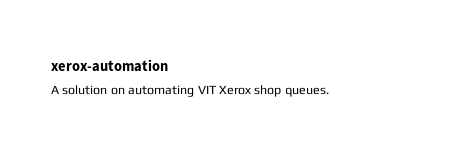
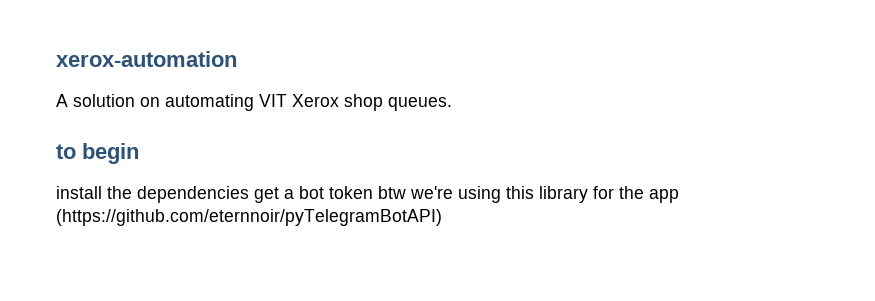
+ to begin
+ install the dependencies get a bot token btw we're using this library for the app (https://github.com/eternnoir/pyTelegramBotAPI)

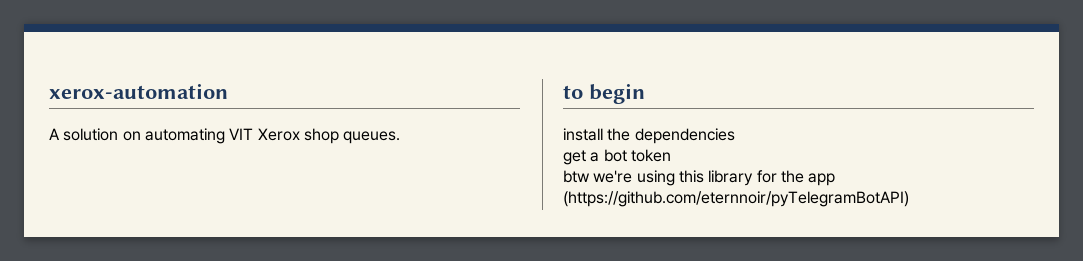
- install the dependencies get a bot token btw we're using this library for the app (https://github.com/eternnoir/pyTelegramBotAPI)
+ install the dependencies
+ get a bot token
+ btw we're using this library for the app (https://github.com/eternnoir/pyTelegramBotAPI)

